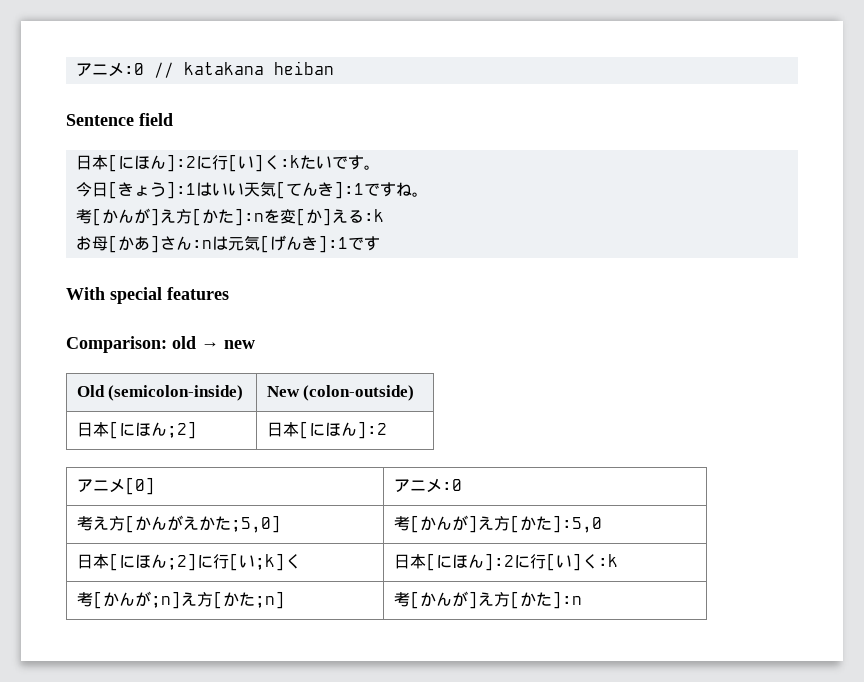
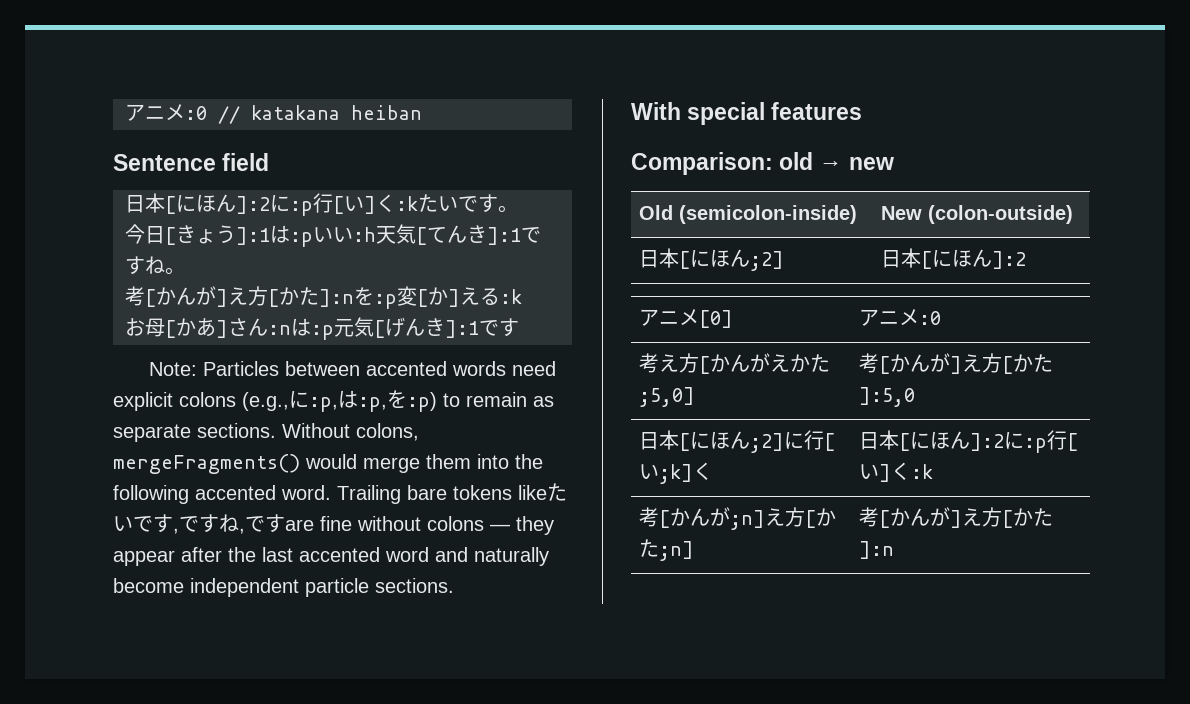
- 日本[にほん]:2に行[い]く:kたいです。
+ 日本[にほん]:2に:p行[い]く:kたいです。
- 今日[きょう]:1はいい天気[てんき]:1ですね。
+ 今日[きょう]:1は:pいい:h天気[てんき]:1ですね。
- 考[かんが]え方[かた]:nを変[か]える:k
+ 考[かんが]え方[かた]:nを:p変[か]える:k
- お母[かあ]さん:nは元気[げんき]:1です
+ お母[かあ]さん:nは:p元気[げんき]:1です
+ Note: Particles between accented words need explicit colons (e.g.,に:p,は:p,を:p) to remain as separate sections. Without colons, mergeFragments() would merge them into the following accented word. Trailing bare tokens likeたいです,ですね,ですare fine without colons — they appear after the last accented word and naturally become independent particle sections.
- 日本[にほん;2]に行[い;k]く | 日本[にほん]:2に行[い]く:k
+ 日本[にほん;2]に行[い;k]く | 日本[にほん]:2に:p行[い]く:k

